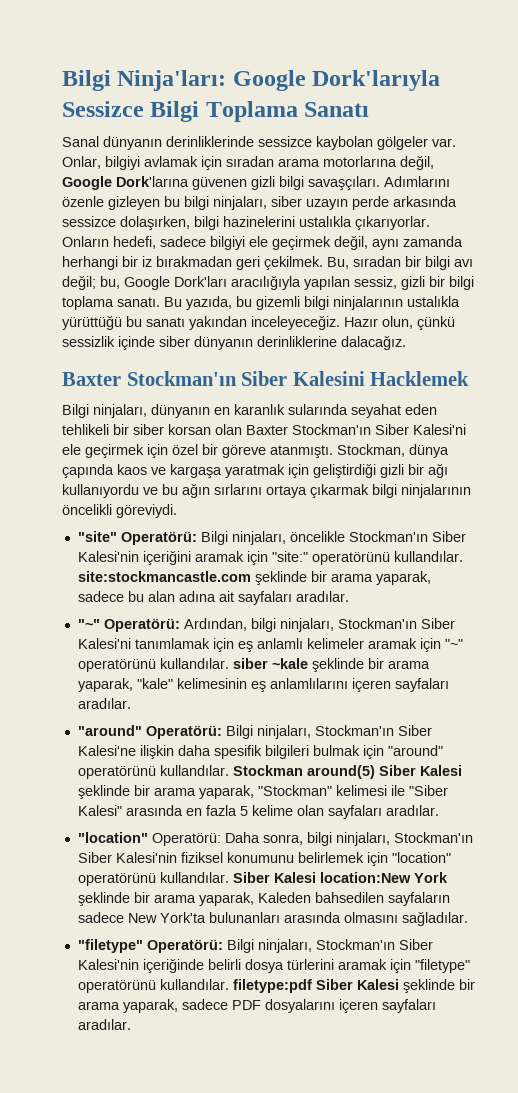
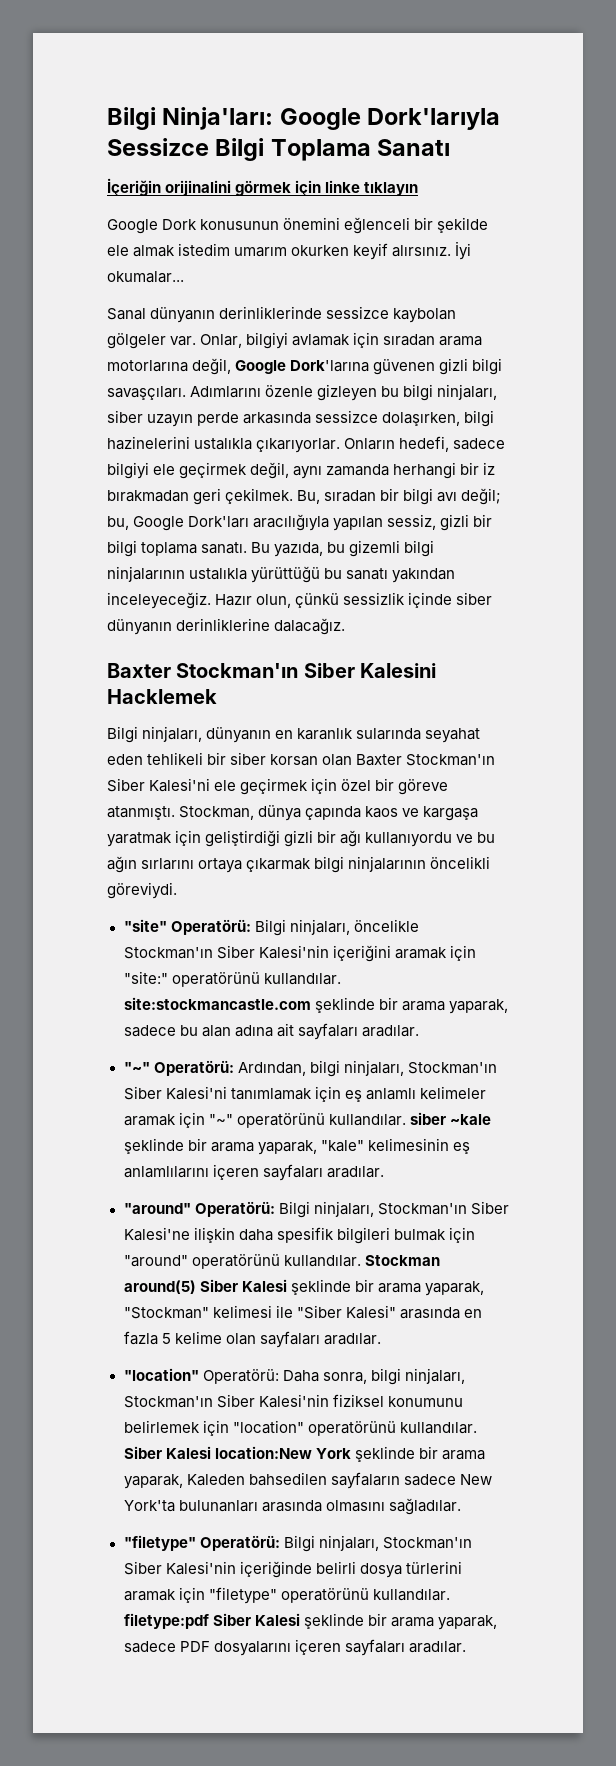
+ İçeriğin orijinalini görmek için linke tıklayın
+ Google Dork konusunun önemini eğlenceli bir şekilde ele almak istedim umarım okurken keyif alırsınız. İyi okumalar...

